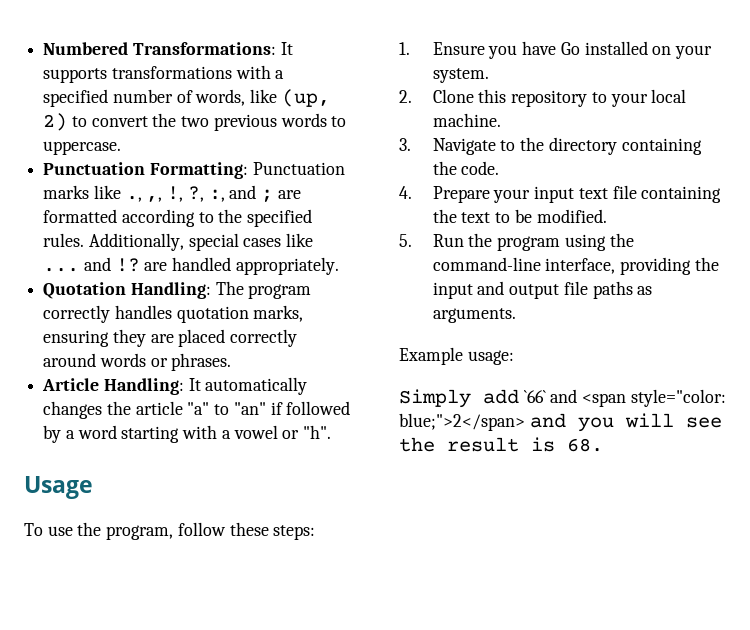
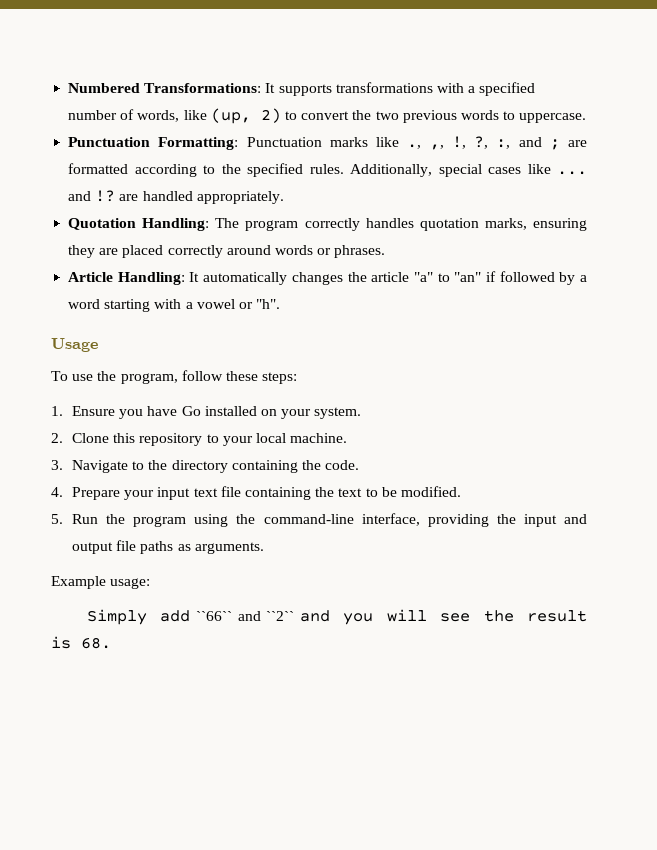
- Simply add `66` and <span style="color: blue;">2</span> and you will see the result is 68.
+ Simply add ``66`` and ``2`` and you will see the result is 68.

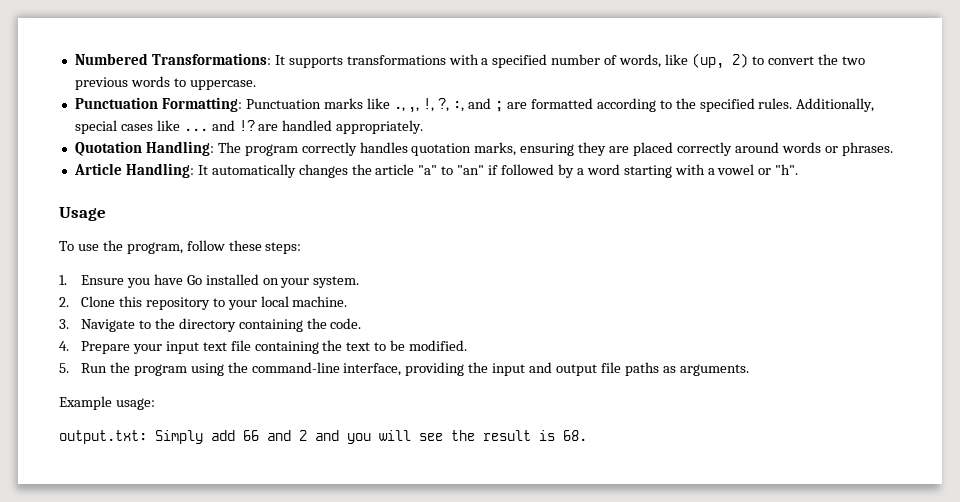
- Simply add ``66`` and ``2`` and you will see the result is 68.
+ output.txt: Simply add 66 and 2 and you will see the result is 68.

